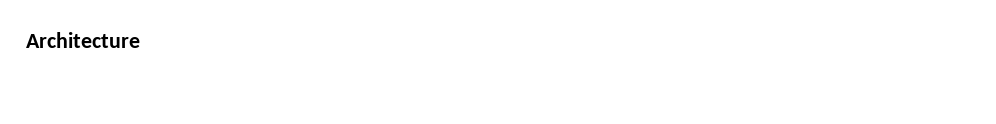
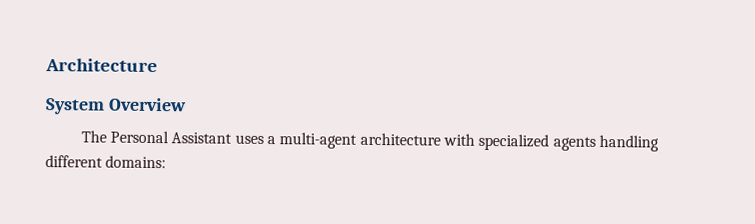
+ System Overview
+ The Personal Assistant uses a multi-agent architecture with specialized agents handling different domains:

